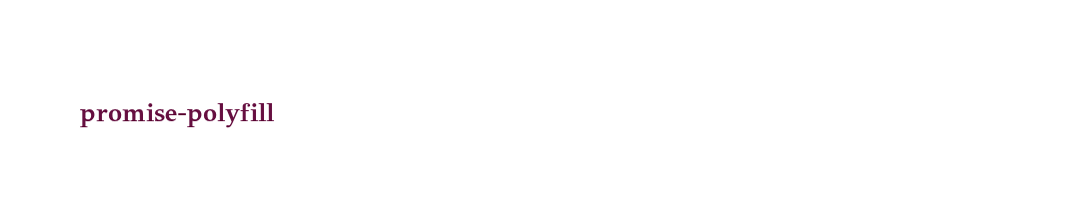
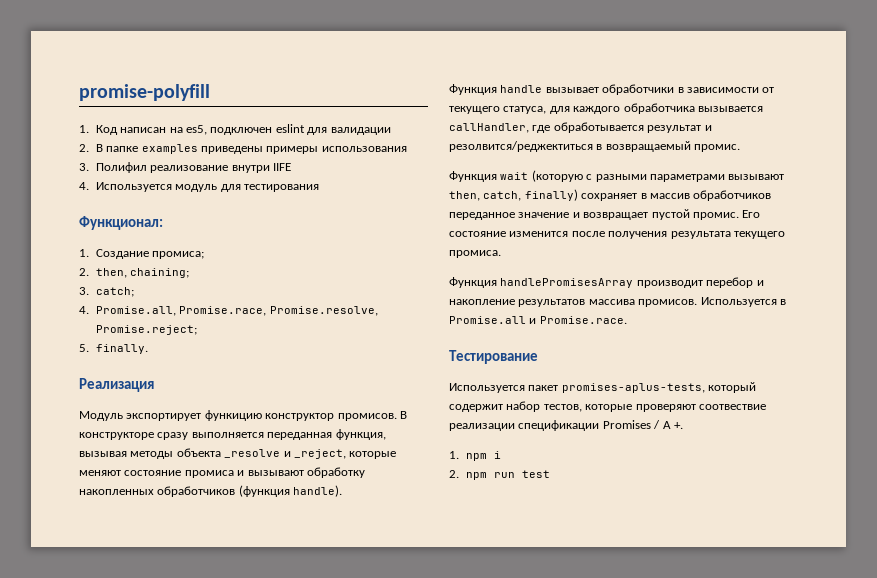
+ 1. Код написан на es5, подключен eslint для валидации
+ 2. В папке examples приведены примеры использования
+ 3. Полифил реализование внутри IIFE
+ 4. Используется модуль для тестирования
+ Функционал:
+ 1. Создание промиса;
+ 2. then, chaining;
+ 3. catch;
+ 4. Promise.all, Promise.race, Promise.resolve, Promise.reject;
+ 5. finally.
+ Реализация
+ Модуль экспортирует функицию конструктор промисов. В конструкторе сразу выполняется переданная функция, вызывая методы объекта _resolve и _reject, которые меняют состояние промиса и вызывают обработку накопленных обработчиков (функция handle).
+ Функция handle вызывает обработчики в зависимости от текущего статуса, для каждого обработчика вызывается callHandler, где обработывается результат и резолвится/реджектиться в возвращаемый промис.
+ Функция wait (которую с разными параметрами вызывают then, catch, finally) сохраняет в массив обработчиков переданное значение и возвращает пустой промис. Его состояние изменится после получения результата текущего промиса.
+ Функция handlePromisesArray производит перебор и накопление результатов массива промисов. Используется в Promise.all и Promise.race.
+ Тестирование
+ Используется пакет promises-aplus-tests, который содержит набор тестов, которые проверяют соотвествие реализации спецификации Promises / A +.
+ 1. npm i
+ 2. npm run test

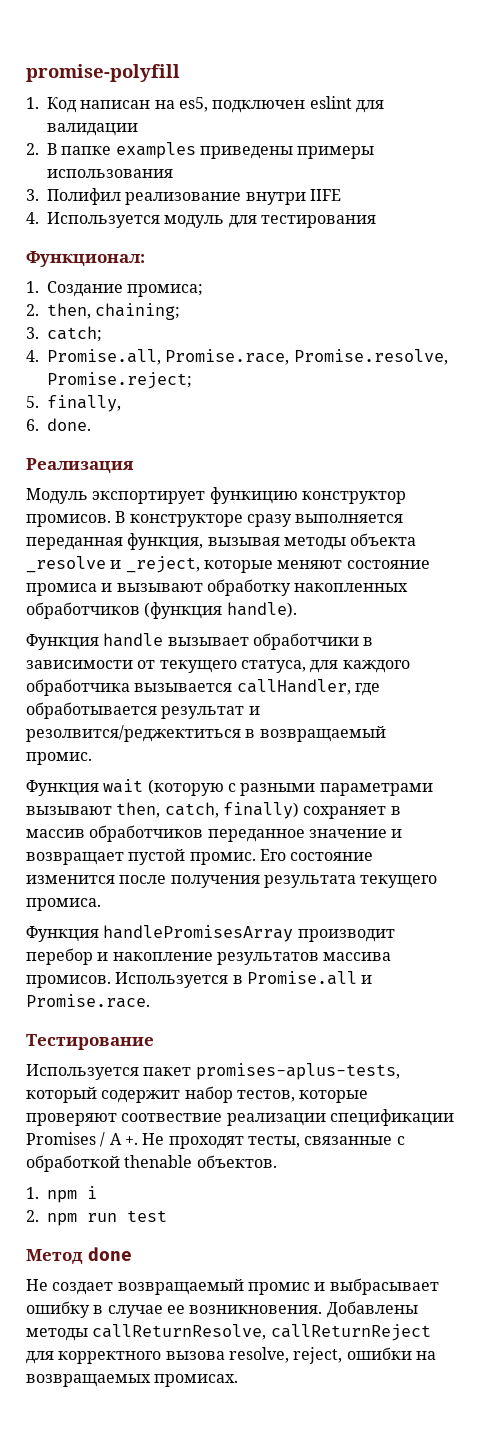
- 5. finally.
+ 5. finally,
+ 6. done.
+ Не проходят тесты, связанные с обработкой thenable объектов.
+ Метод done
+ Не создает возвращаемый промис и выбрасывает ошибку в случае ее возникновения. Добавлены методы callReturnResolve, callReturnReject для корректного вызова resolve, reject, ошибки на возвращаемых промисах.

